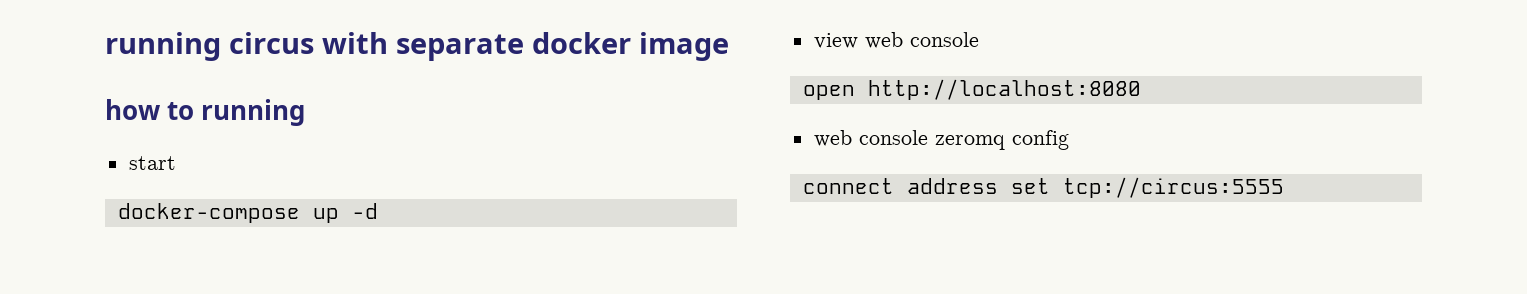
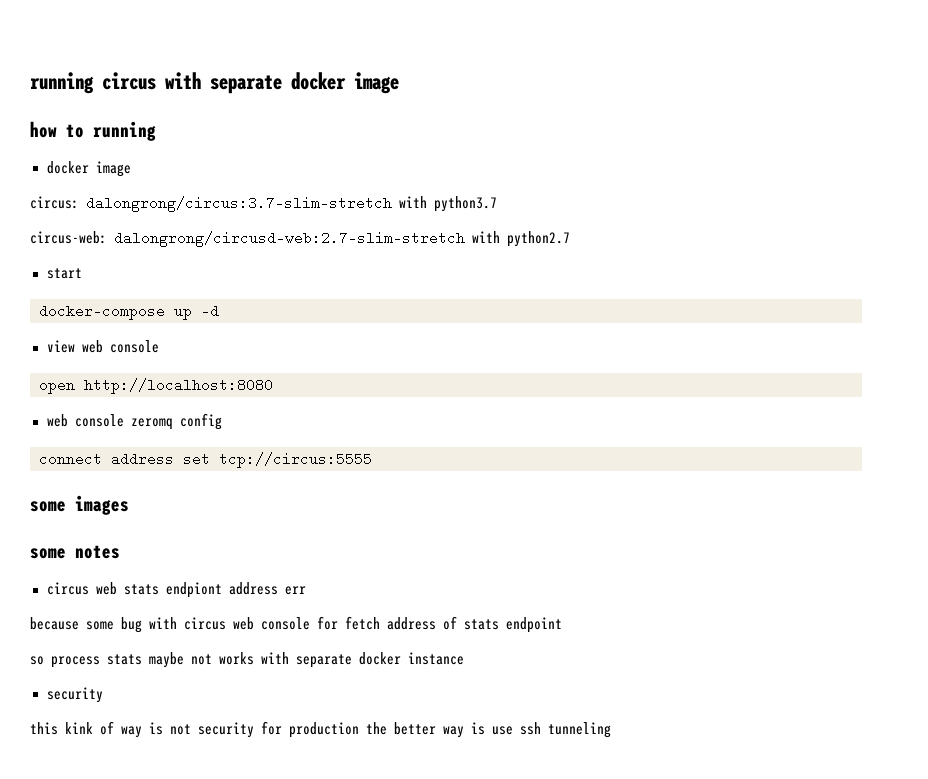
  how to running
+ docker image
+ circus: dalongrong/circus:3.7-slim-stretch with python3.7
+ circus-web: dalongrong/circusd-web:2.7-slim-stretch with python2.7
+ some images
+ some notes
+ circus web stats endpiont address err
+ because some bug with circus web console for fetch address of stats endpoint
+ so process stats maybe not works with separate docker instance
+ security
+ this kink of way is not security for production the better way is use ssh tunneling

